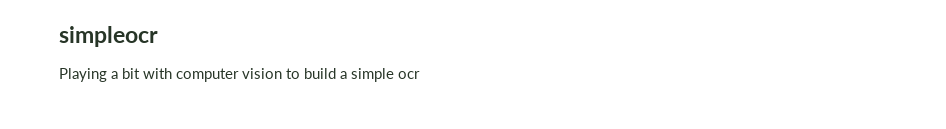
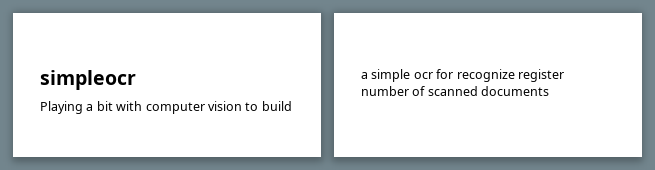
- Playing a bit with computer vision to build a simple ocr
+ Playing a bit with computer vision to build a simple ocr for recognize register number of scanned documents

